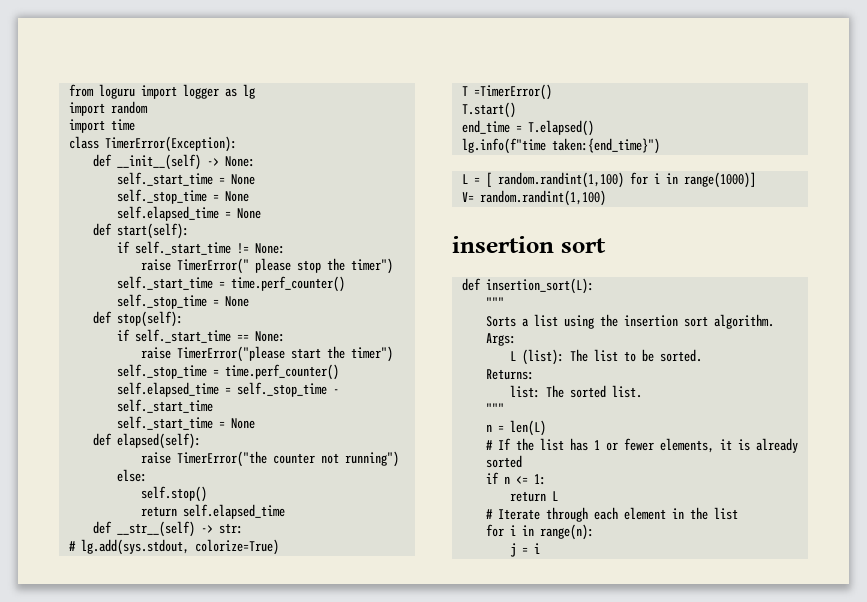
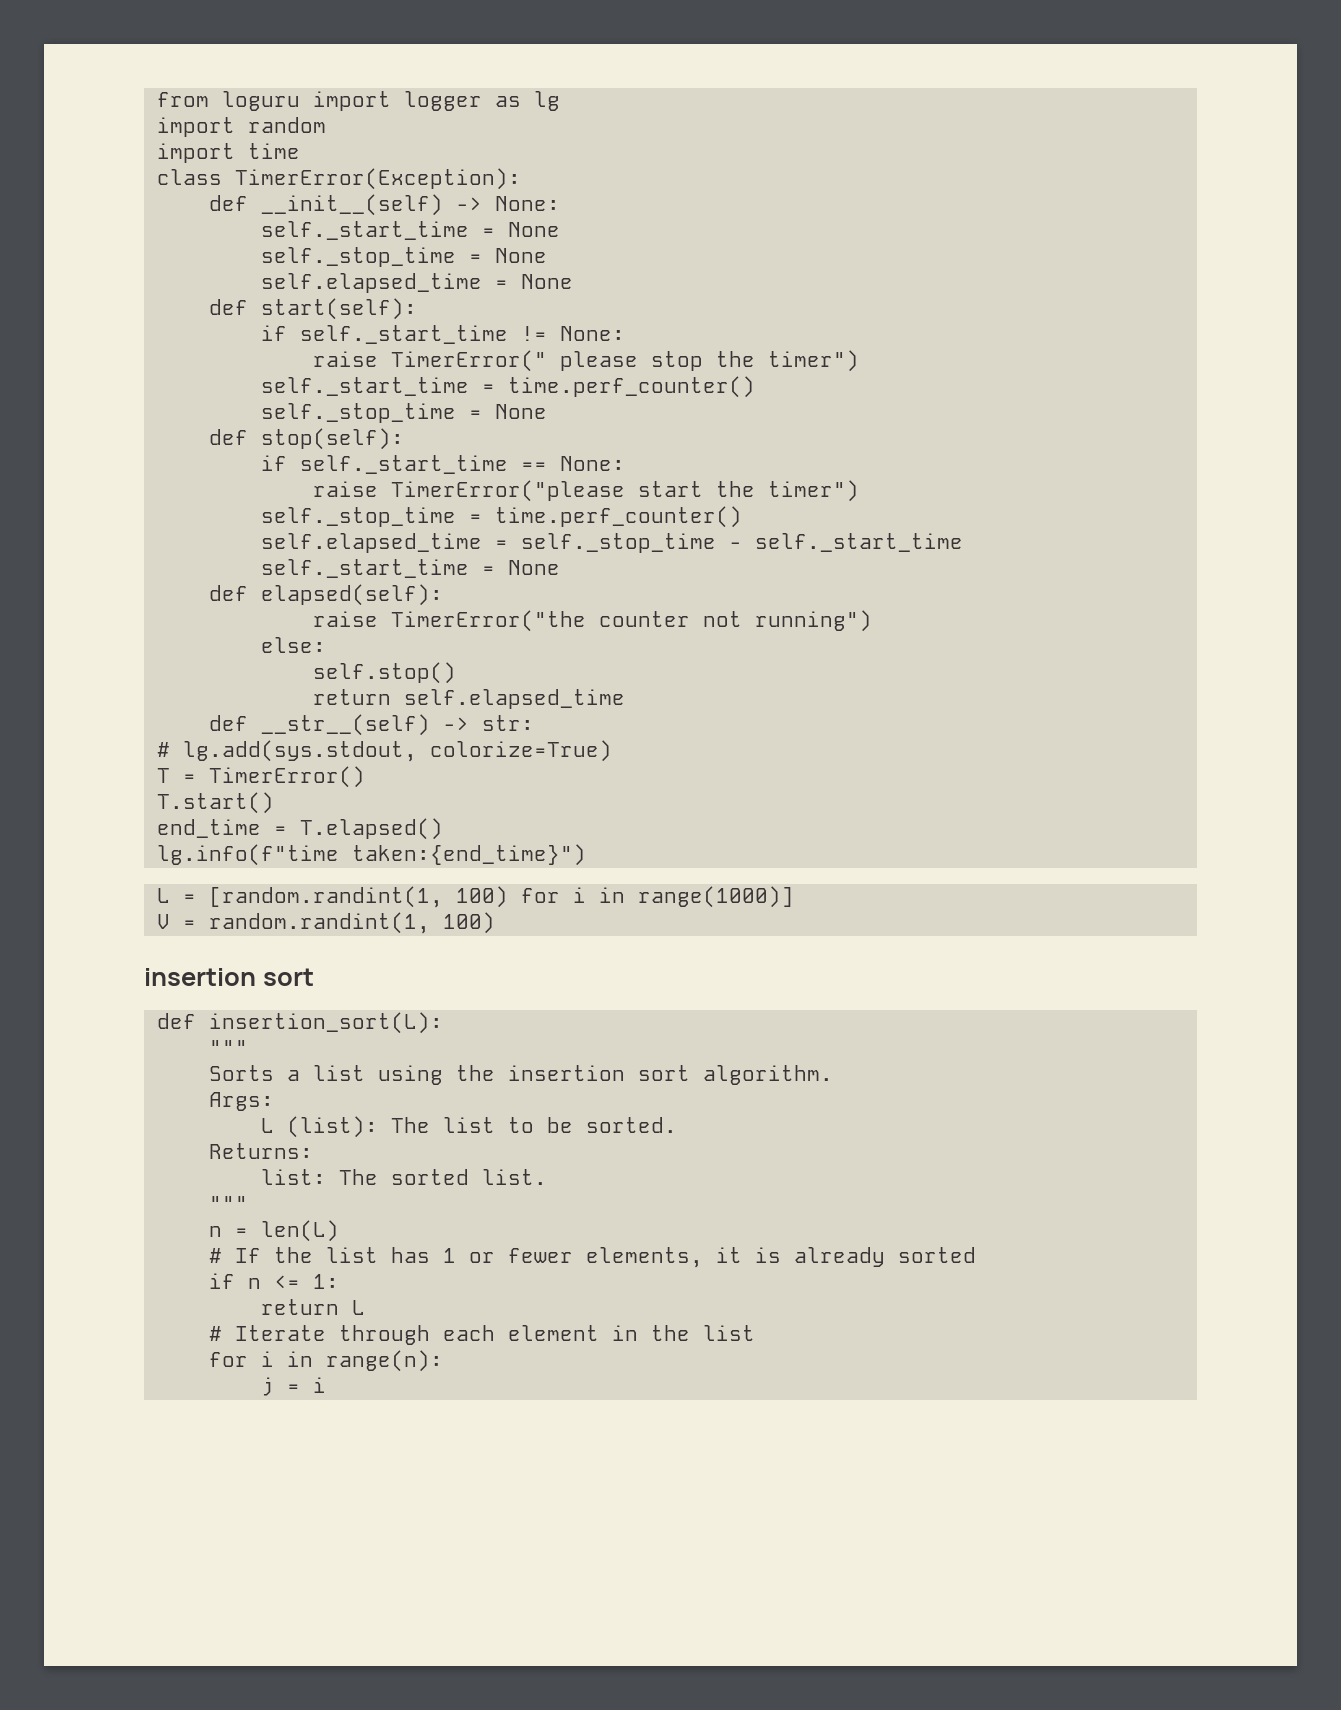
- T =TimerError()
+ T = TimerError()
- L = [ random.randint(1,100) for i in range(1000)]
+ L = [random.randint(1, 100) for i in range(1000)]
- V= random.randint(1,100)
+ V = random.randint(1, 100)

